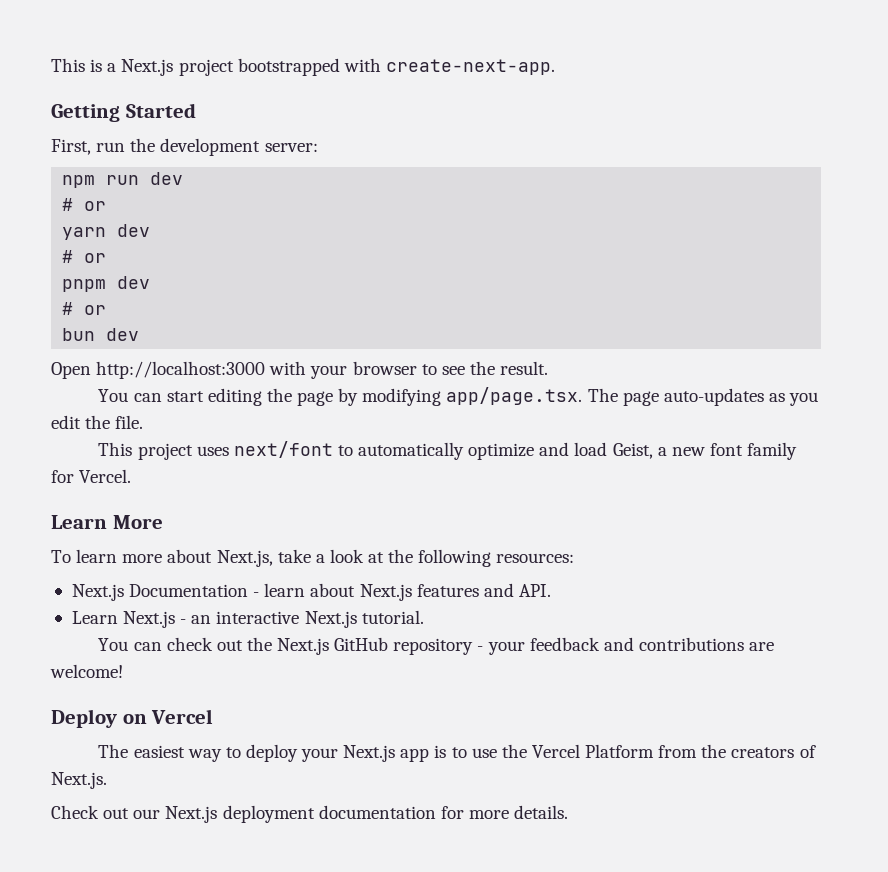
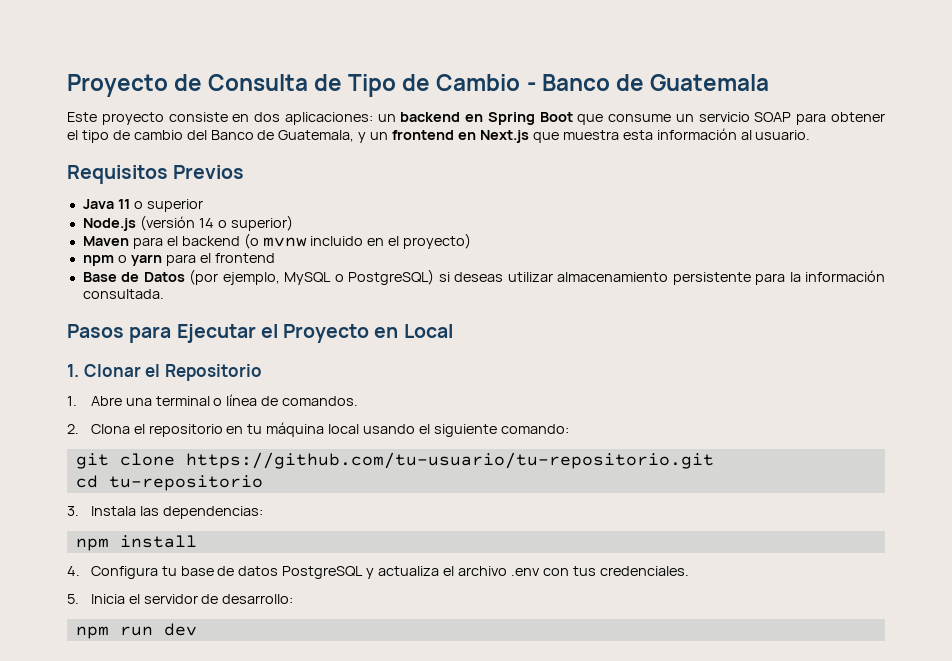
- This is a Next.js project bootstrapped with create-next-app.
- Getting Started
- First, run the development server:
+ Proyecto de Consulta de Tipo de Cambio - Banco de Guatemala
+ Este proyecto consiste en dos aplicaciones: un backend en Spring Boot que consume un servicio SOAP para obtener el tipo de cambio del Banco de Guatemala, y un frontend en Next.js que muestra esta información al usuario.
+ Requisitos Previos
+ Java 11 o superior
+ Node.js (versión 14 o superior)
+ Maven para el backend (o mvnw incluido en el proyecto)
+ npm o yarn para el frontend
+ Base de Datos (por ejemplo, MySQL o PostgreSQL) si deseas utilizar almacenamiento persistente para la información consultada.
+ Pasos para Ejecutar el Proyecto en Local
+ 1. Clonar el Repositorio
+ 1. Abre una terminal o línea de comandos.
+ 2. Clona el repositorio en tu máquina local usando el siguiente comando:
+ git clone https://github.com/tu-usuario/tu-repositorio.git
+ cd tu-repositorio
+ 3. Instala las dependencias:
+ npm install
+ 4. Configura tu base de datos PostgreSQL y actualiza el archivo .env con tus credenciales.
+ 5. Inicia el servidor de desarrollo:
  npm run dev
- # or
- yarn dev
- # or
- pnpm dev
- # or
- bun dev
- Open http://localhost:3000 with your browser to see the result.
- You can start editing the page by modifying app/page.tsx. The page auto-updates as you edit the file.
- This project uses next/font to automatically optimize and load Geist, a new font family for Vercel.
- Learn More
- To learn more about Next.js, take a look at the following resources:
- Next.js Documentation - learn about Next.js features and API.
- Learn Next.js - an interactive Next.js tutorial.
- You can check out the Next.js GitHub repository - your feedback and contributions are welcome!
- Deploy on Vercel
- The easiest way to deploy your Next.js app is to use the Vercel Platform from the creators of Next.js.
- Check out our Next.js deployment documentation for more details.

